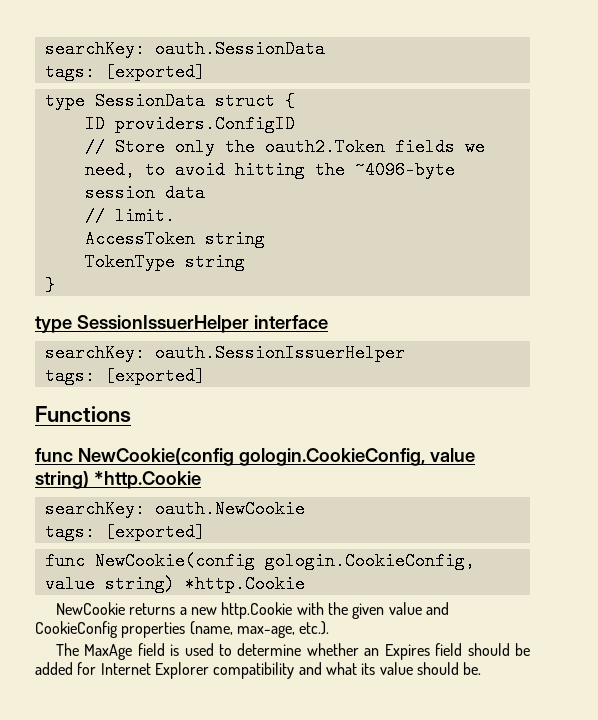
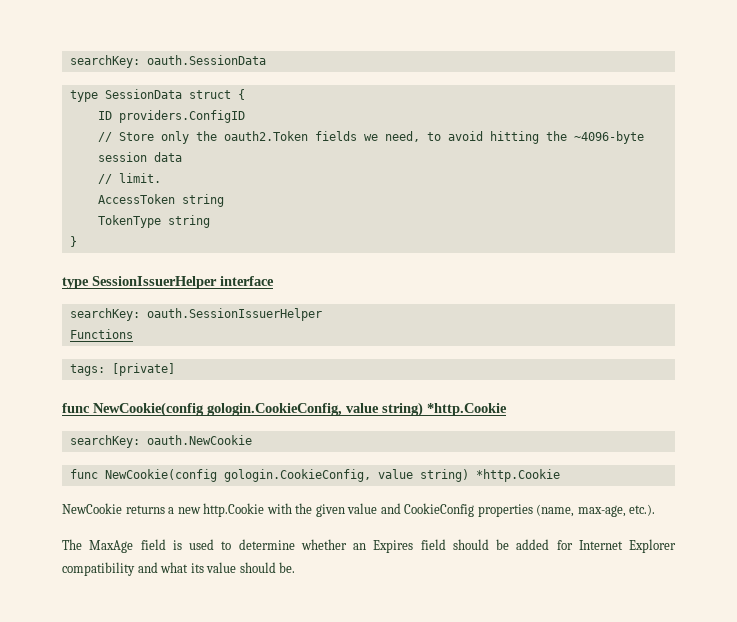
  searchKey: oauth.SessionData
- tags: [exported]
  searchKey: oauth.SessionIssuerHelper
- tags: [exported]
  Functions
+ tags: [private]
  searchKey: oauth.NewCookie
- tags: [exported]

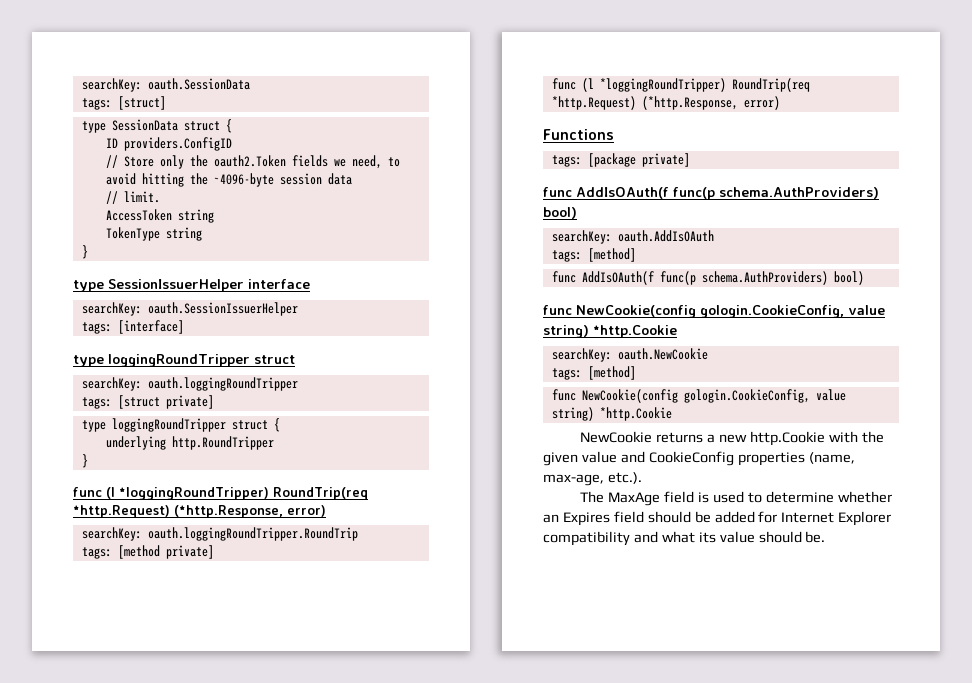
+ tags: [struct]
+ tags: [interface]
+ type loggingRoundTripper struct
+ searchKey: oauth.loggingRoundTripper
+ tags: [struct private]
+ type loggingRoundTripper struct {
+ underlying http.RoundTripper
+ }
+ func (l *loggingRoundTripper) RoundTrip(req *http.Request) (*http.Response, error)
+ searchKey: oauth.loggingRoundTripper.RoundTrip
+ tags: [method private]
+ func (l *loggingRoundTripper) RoundTrip(req *http.Request) (*http.Response, error)
  Functions
- tags: [private]
+ tags: [package private]
+ func AddIsOAuth(f func(p schema.AuthProviders) bool)
+ searchKey: oauth.AddIsOAuth
+ tags: [method]
+ func AddIsOAuth(f func(p schema.AuthProviders) bool)
  searchKey: oauth.NewCookie
+ tags: [method]

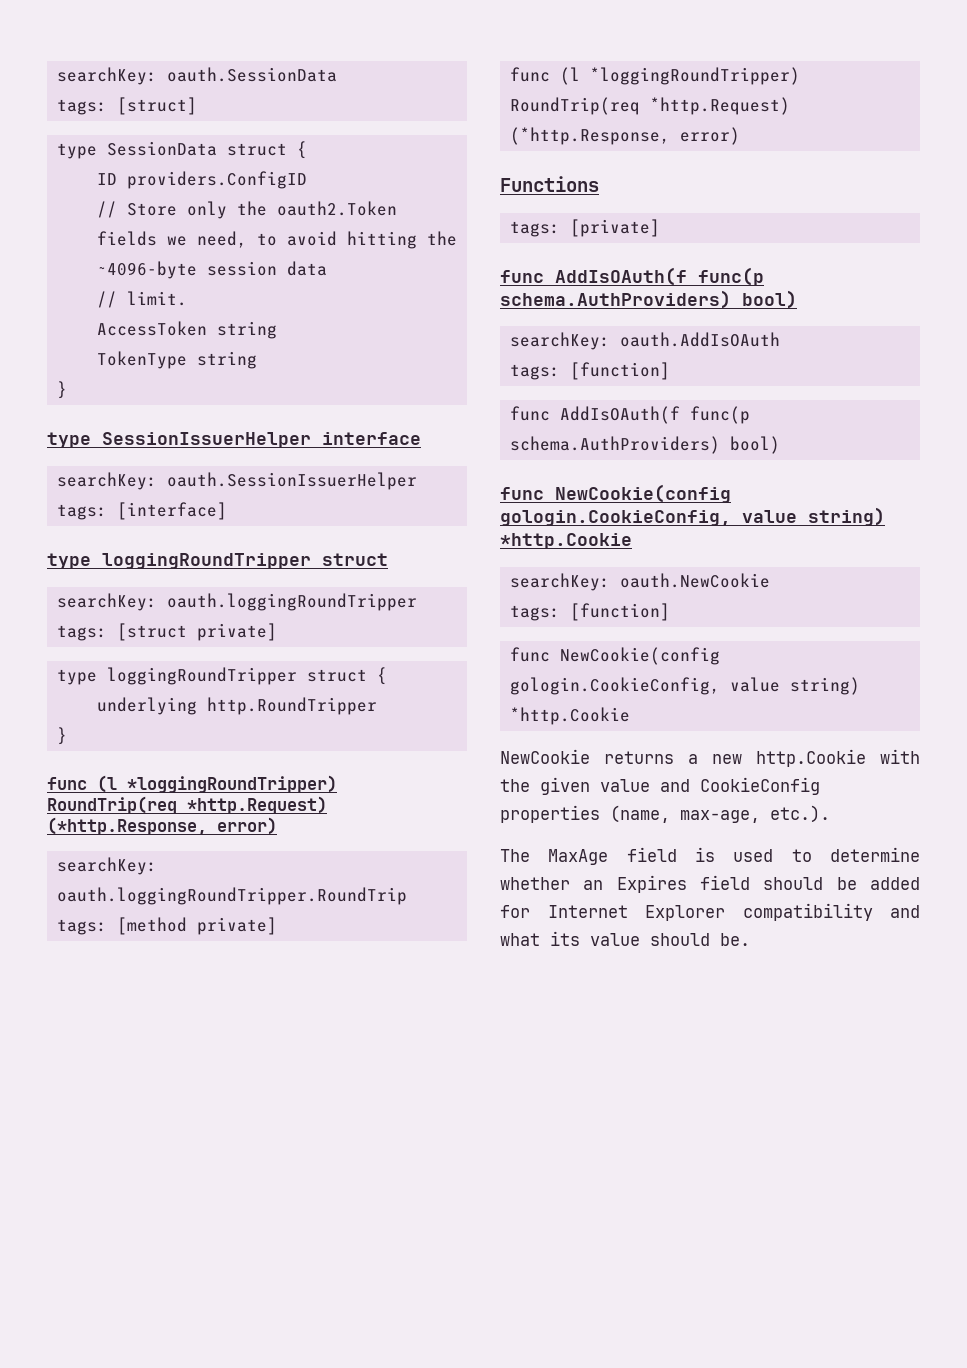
- tags: [package private]
+ tags: [private]
  searchKey: oauth.AddIsOAuth
- tags: [method]
+ tags: [function]
  searchKey: oauth.NewCookie
- tags: [method]
+ tags: [function]

